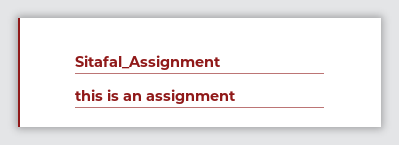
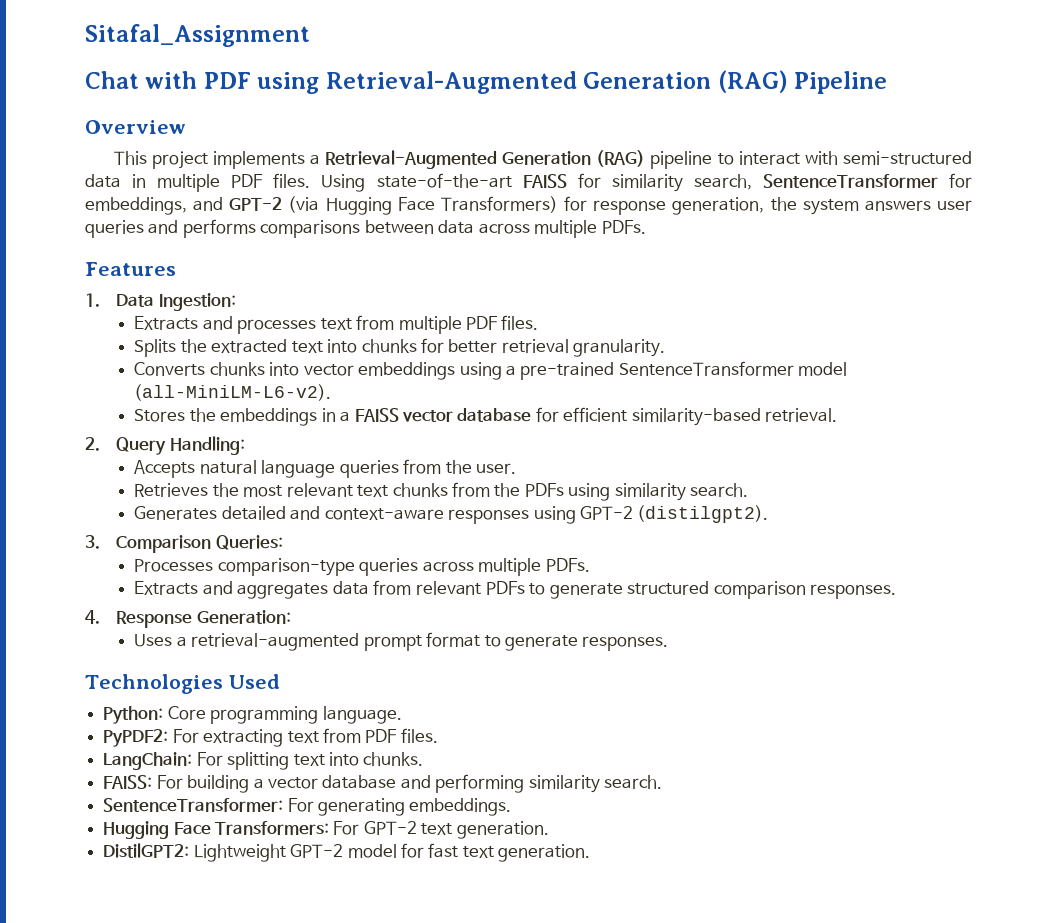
- this is an assignment
+ Chat with PDF using Retrieval-Augmented Generation (RAG) Pipeline
+ Overview
+ This project implements a Retrieval-Augmented Generation (RAG) pipeline to interact with semi-structured data in multiple PDF files. Using state-of-the-art FAISS for similarity search, SentenceTransformer for embeddings, and GPT-2 (via Hugging Face Transformers) for response generation, the system answers user queries and performs comparisons between data across multiple PDFs.
+ Features
+ 1. Data Ingestion:
+ Extracts and processes text from multiple PDF files.
+ Splits the extracted text into chunks for better retrieval granularity.
+ Converts chunks into vector embeddings using a pre-trained SentenceTransformer model (all-MiniLM-L6-v2).
+ Stores the embeddings in a FAISS vector database for efficient similarity-based retrieval.
+ 2. Query Handling:
+ Accepts natural language queries from the user.
+ Retrieves the most relevant text chunks from the PDFs using similarity search.
+ Generates detailed and context-aware responses using GPT-2 (distilgpt2).
+ 3. Comparison Queries:
+ Processes comparison-type queries across multiple PDFs.
+ Extracts and aggregates data from relevant PDFs to generate structured comparison responses.
+ 4. Response Generation:
+ Uses a retrieval-augmented prompt format to generate responses.
+ Technologies Used
+ Python: Core programming language.
+ PyPDF2: For extracting text from PDF files.
+ LangChain: For splitting text into chunks.
+ FAISS: For building a vector database and performing similarity search.
+ SentenceTransformer: For generating embeddings.
+ Hugging Face Transformers: For GPT-2 text generation.
+ DistilGPT2: Lightweight GPT-2 model for fast text generation.

